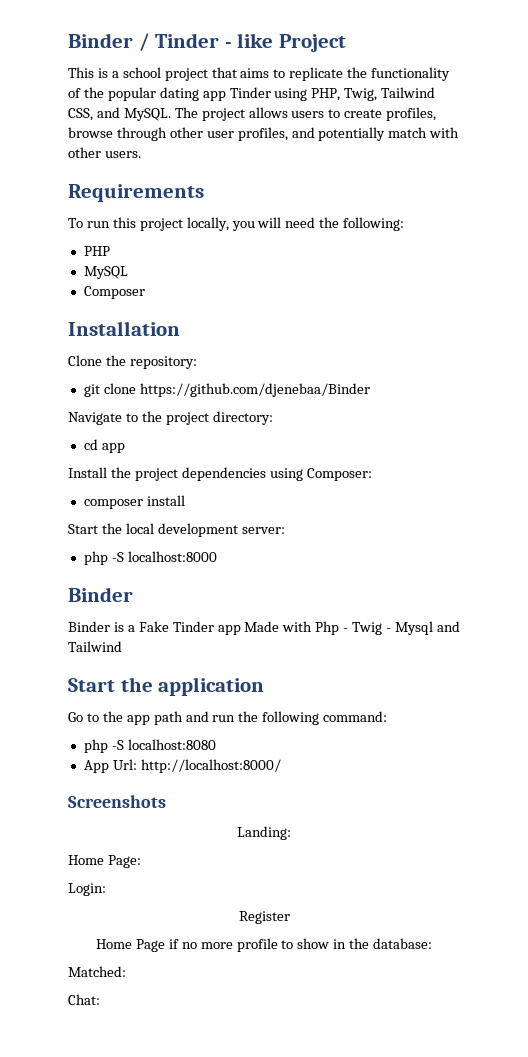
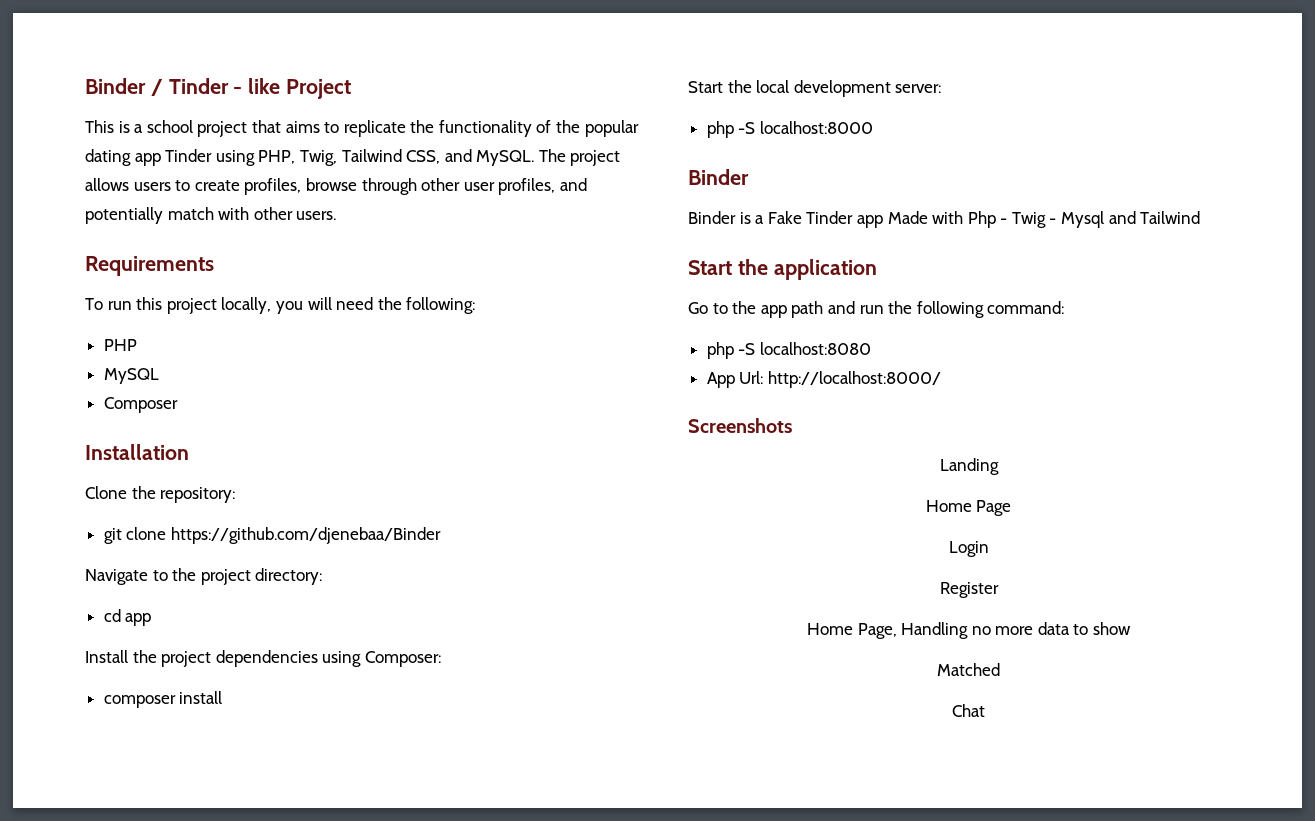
- Landing:
- Home Page:
- Login:
+ Landing
+ Home Page
+ Login
- Home Page if no more profile to show in the database:
- Matched:
- Chat:
+ Home Page, Handling no more data to show
+ Matched
+ Chat

